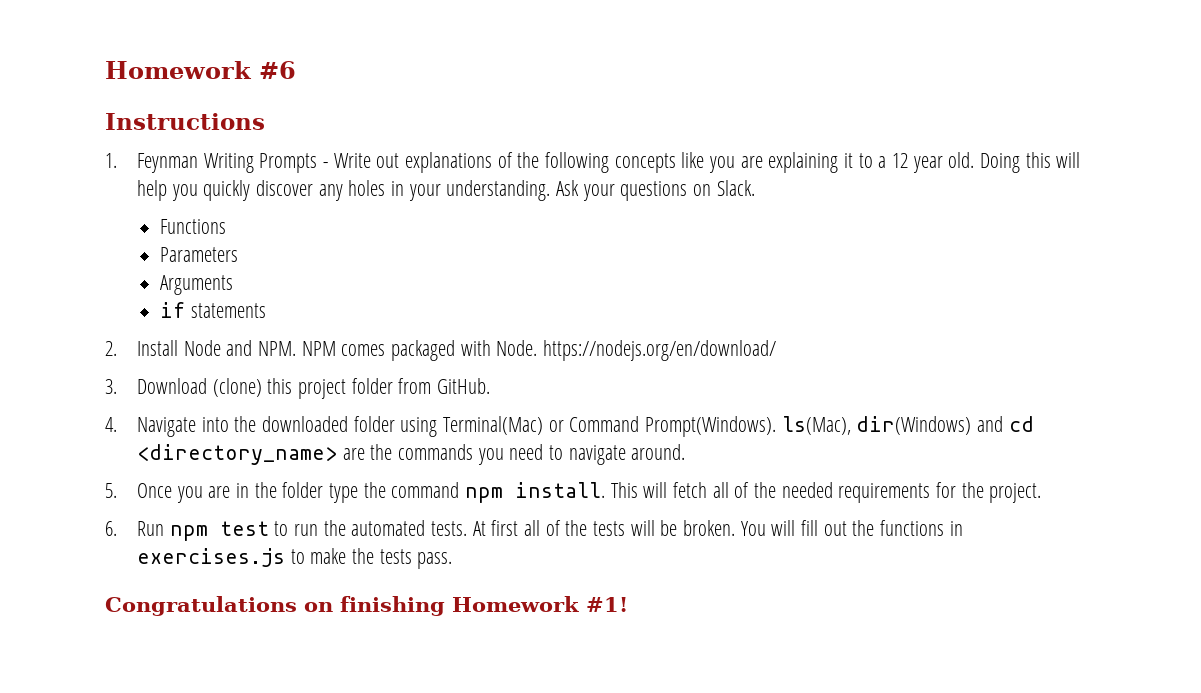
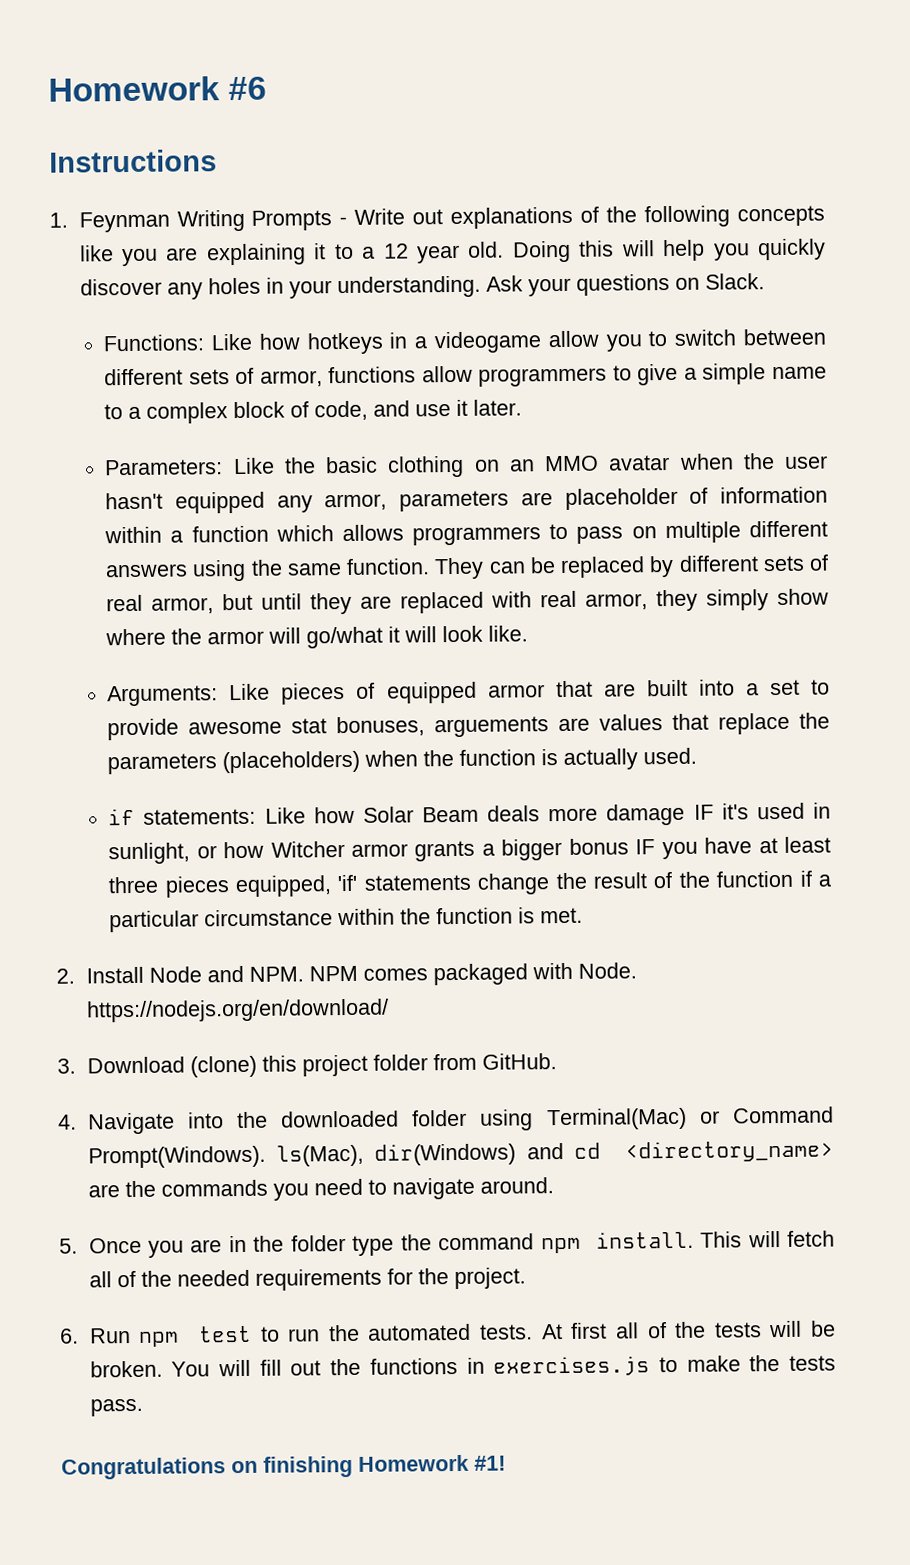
- Functions
- Parameters
- Arguments
- if statements
+ Functions: Like how hotkeys in a videogame allow you to switch between different sets of armor, functions allow programmers to give a simple name to a complex block of code, and use it later.
+ Parameters: Like the basic clothing on an MMO avatar when the user hasn't equipped any armor, parameters are placeholder of information within a function which allows programmers to pass on multiple different answers using the same function. They can be replaced by different sets of real armor, but until they are replaced with real armor, they simply show where the armor will go/what it will look like.
+ Arguments: Like pieces of equipped armor that are built into a set to provide awesome stat bonuses, arguements are values that replace the parameters (placeholders) when the function is actually used.
+ if statements: Like how Solar Beam deals more damage IF it's used in sunlight, or how Witcher armor grants a bigger bonus IF you have at least three pieces equipped, 'if' statements change the result of the function if a particular circumstance within the function is met.

